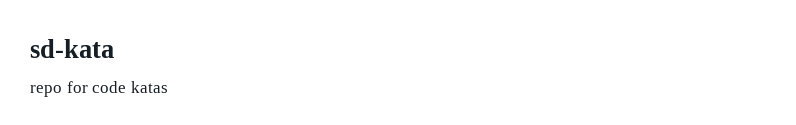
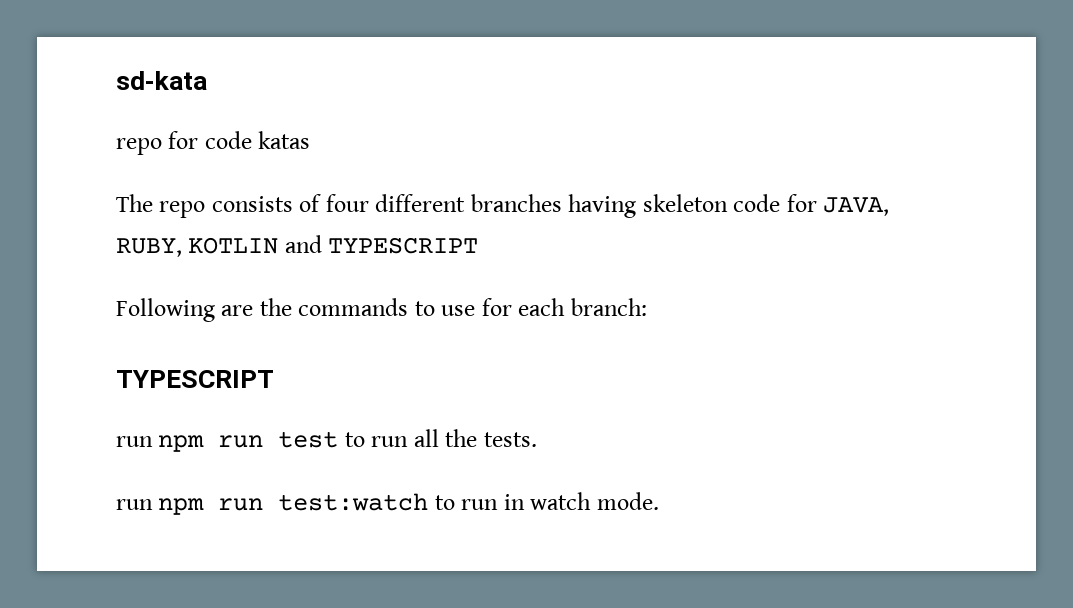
+ The repo consists of four different branches having skeleton code for JAVA, RUBY, KOTLIN and TYPESCRIPT
+ Following are the commands to use for each branch:
+ TYPESCRIPT
+ run npm run test to run all the tests.
+ run npm run test:watch to run in watch mode.

